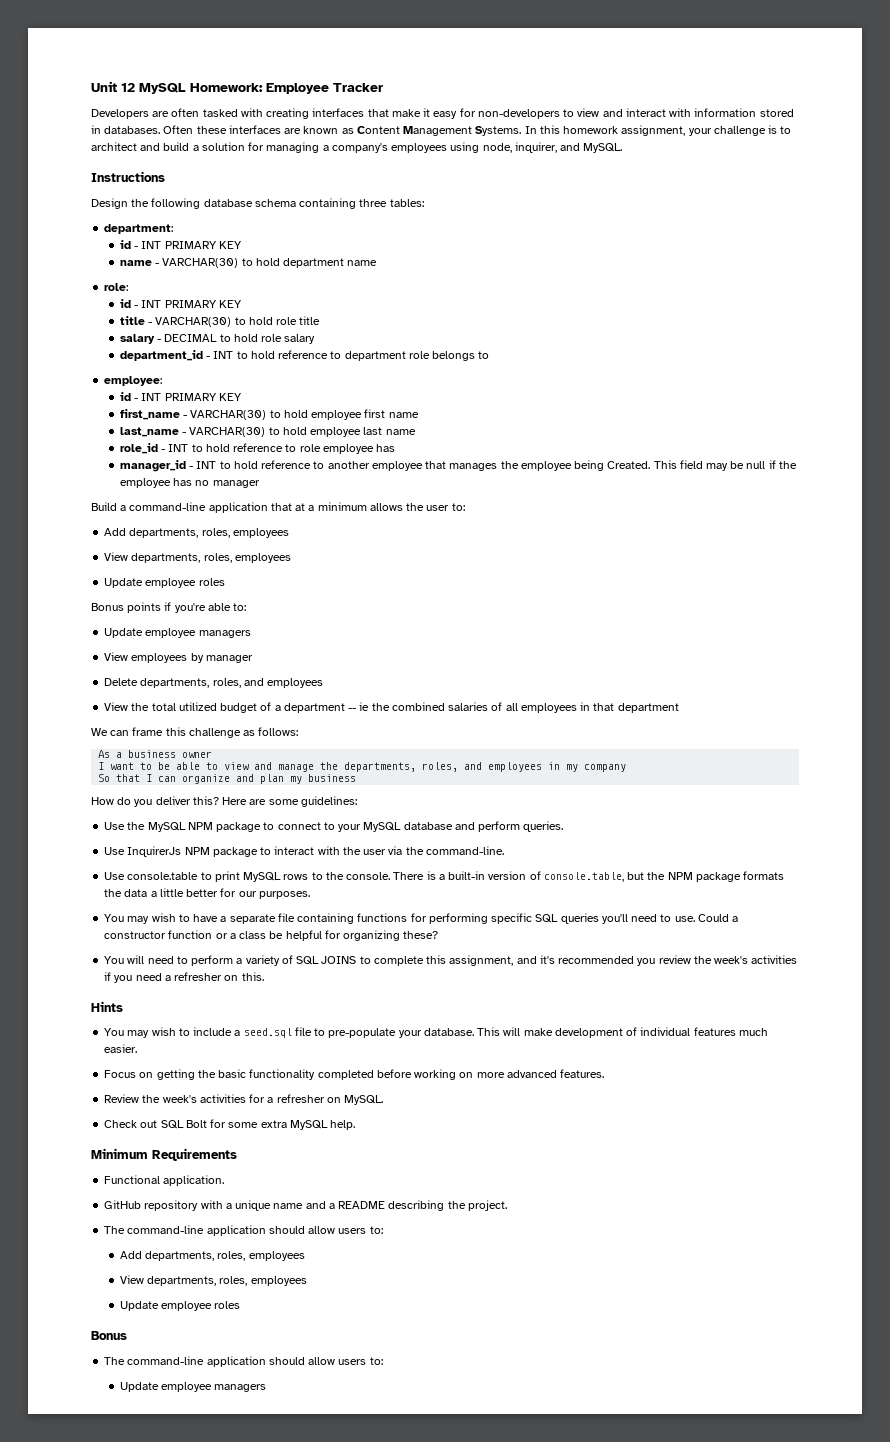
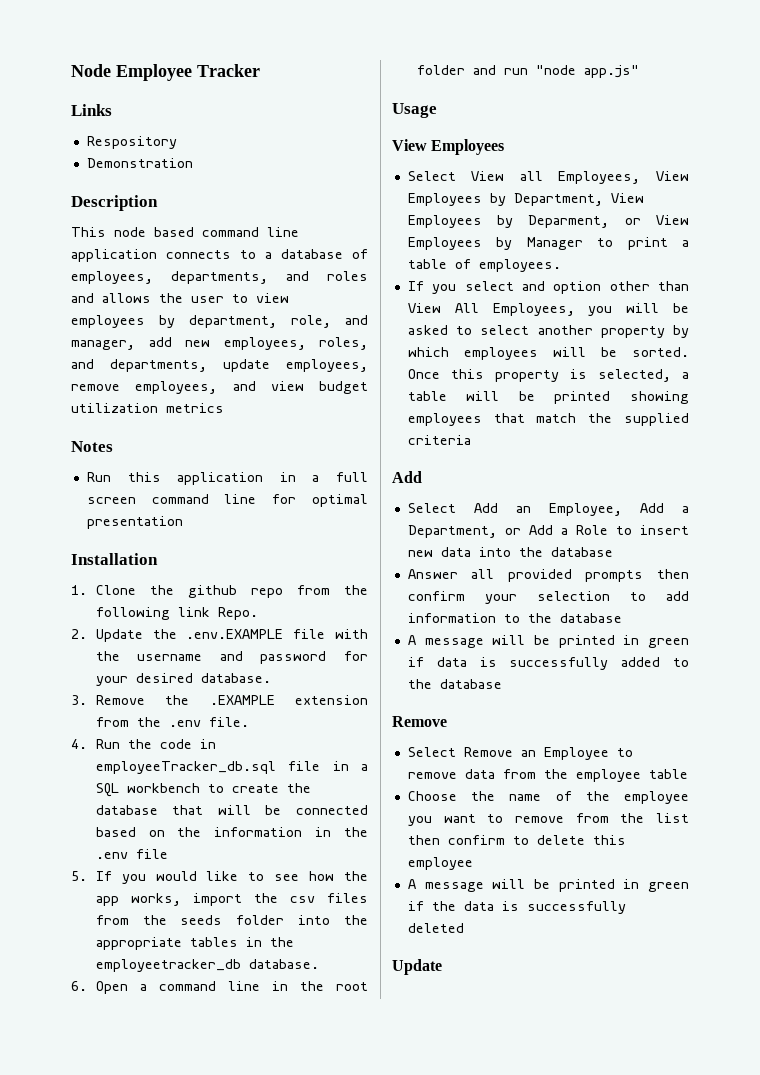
- Unit 12 MySQL Homework: Employee Tracker
- Developers are often tasked with creating interfaces that make it easy for non-developers to view and interact with information stored in databases. Often these interfaces are known as Content Management Systems. In this homework assignment, your challenge is to architect and build a solution for managing a company's employees using node, inquirer, and MySQL.
- Instructions
- Design the following database schema containing three tables:
- department:
- id - INT PRIMARY KEY
- name - VARCHAR(30) to hold department name
- role:
- id - INT PRIMARY KEY
- title - VARCHAR(30) to hold role title
- salary - DECIMAL to hold role salary
- department_id - INT to hold reference to department role belongs to
- employee:
- id - INT PRIMARY KEY
- first_name - VARCHAR(30) to hold employee first name
- last_name - VARCHAR(30) to hold employee last name
- role_id - INT to hold reference to role employee has
- manager_id - INT to hold reference to another employee that manages the employee being Created. This field may be null if the employee has no manager
- Build a command-line application that at a minimum allows the user to:
- Add departments, roles, employees
- View departments, roles, employees
- Update employee roles
- Bonus points if you're able to:
- Update employee managers
- View employees by manager
- Delete departments, roles, and employees
- View the total utilized budget of a department -- ie the combined salaries of all employees in that department
- We can frame this challenge as follows:
- As a business owner
- I want to be able to view and manage the departments, roles, and employees in my company
- So that I can organize and plan my business
- How do you deliver this? Here are some guidelines:
- Use the MySQL NPM package to connect to your MySQL database and perform queries.
- Use InquirerJs NPM package to interact with the user via the command-line.
- Use console.table to print MySQL rows to the console. There is a built-in version of console.table, but the NPM package formats the data a little better for our purposes.
- You may wish to have a separate file containing functions for performing specific SQL queries you'll need to use. Could a constructor function or a class be helpful for organizing these?
- You will need to perform a variety of SQL JOINS to complete this assignment, and it's recommended you review the week's activities if you need a refresher on this.
- Hints
- You may wish to include a seed.sql file to pre-populate your database. This will make development of individual features much easier.
- Focus on getting the basic functionality completed before working on more advanced features.
- Review the week's activities for a refresher on MySQL.
- Check out SQL Bolt for some extra MySQL help.
- Minimum Requirements
- Functional application.
- GitHub repository with a unique name and a README describing the project.
- The command-line application should allow users to:
- Add departments, roles, employees
- View departments, roles, employees
- Update employee roles
- Bonus
- The command-line application should allow users to:
- Update employee managers
+ Node Employee Tracker
+ Links
+ Respository
+ Demonstration
+ Description
+ This node based command line application connects to a database of employees, departments, and roles and allows the user to view employees by department, role, and manager, add new employees, roles, and departments, update employees, remove employees, and view budget utilization metrics
+ Notes
+ Run this application in a full screen command line for optimal presentation
+ Installation
+ 1. Clone the github repo from the following link Repo.
+ 2. Update the .env.EXAMPLE file with the username and password for your desired database.
+ 3. Remove the .EXAMPLE extension from the .env file.
+ 4. Run the code in employeeTracker_db.sql file in a SQL workbench to create the database that will be connected based on the information in the .env file
+ 5. If you would like to see how the app works, import the csv files from the seeds folder into the appropriate tables in the employeetracker_db database.
+ 6. Open a command line in the root folder and run "node app.js"
+ Usage
+ View Employees
+ Select View all Employees, View Employees by Department, View Employees by Deparment, or View Employees by Manager to print a table of employees.
+ If you select and option other than View All Employees, you will be asked to select another property by which employees will be sorted. Once this property is selected, a table will be printed showing employees that match the supplied criteria
+ Add
+ Select Add an Employee, Add a Department, or Add a Role to insert new data into the database
+ Answer all provided prompts then confirm your selection to add information to the database
+ A message will be printed in green if data is successfully added to the database
+ Remove
+ Select Remove an Employee to remove data from the employee table
+ Choose the name of the employee you want to remove from the list then confirm to delete this employee
+ A message will be printed in green if the data is successfully deleted
+ Update

